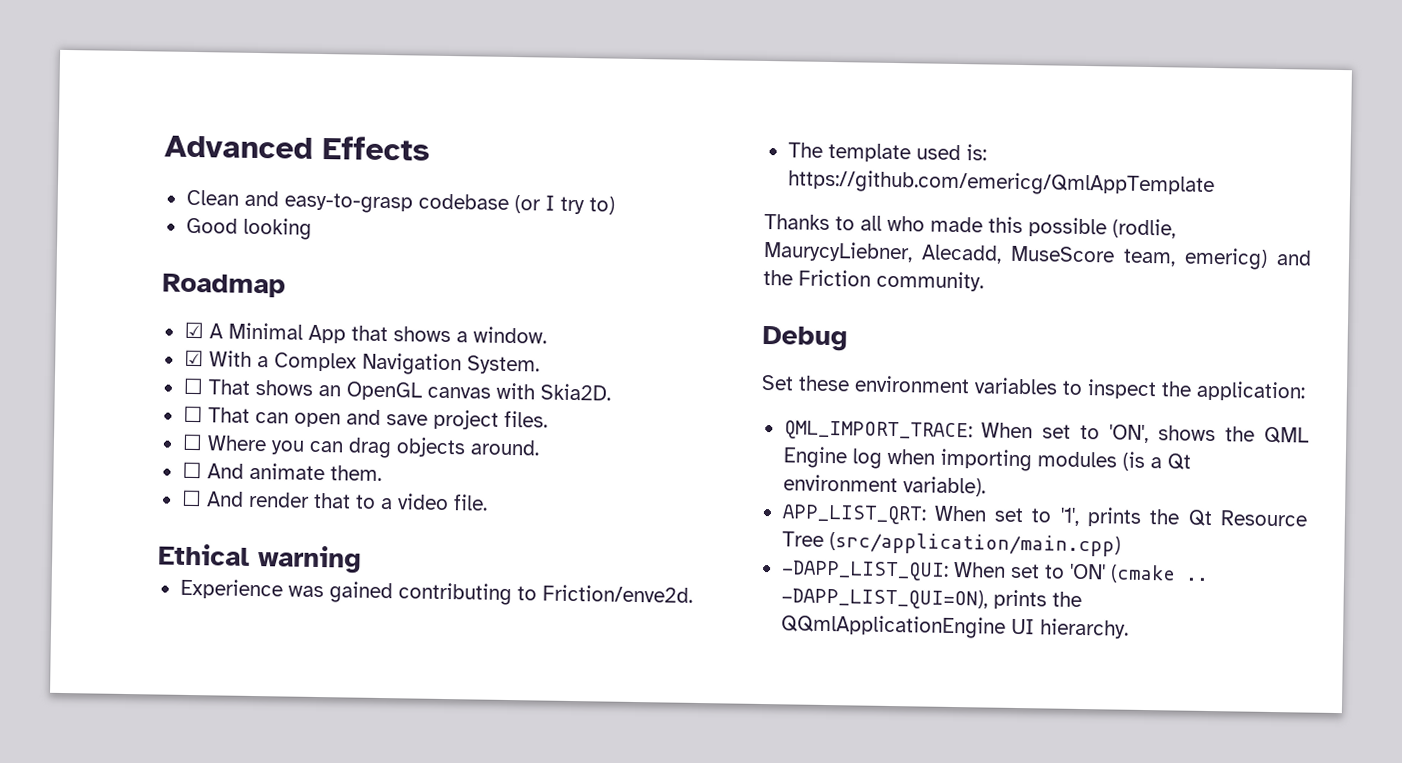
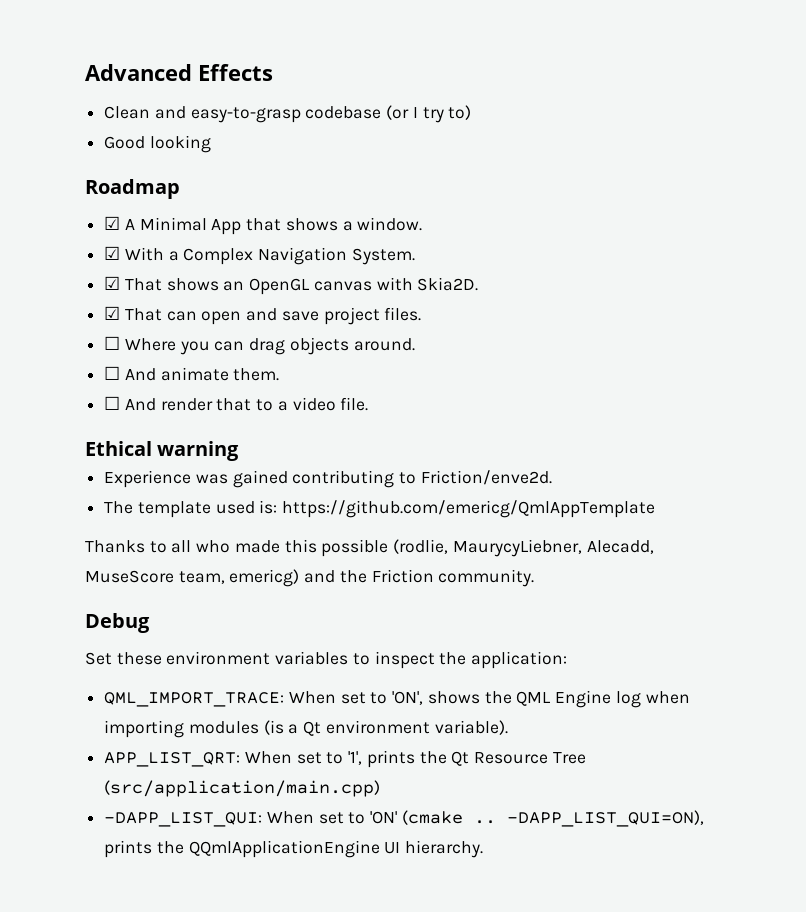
- ☐ That shows an OpenGL canvas with Skia2D.
+ ☑ That shows an OpenGL canvas with Skia2D.
- ☐ That can open and save project files.
+ ☑ That can open and save project files.

